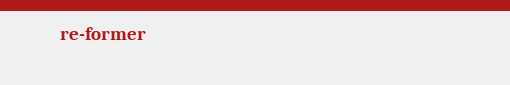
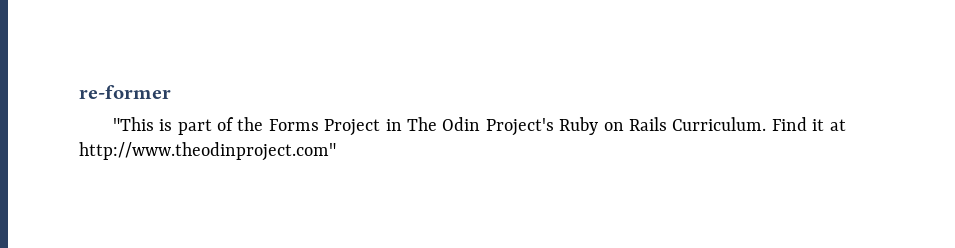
+ "This is part of the Forms Project in The Odin Project's Ruby on Rails Curriculum. Find it at http://www.theodinproject.com"

